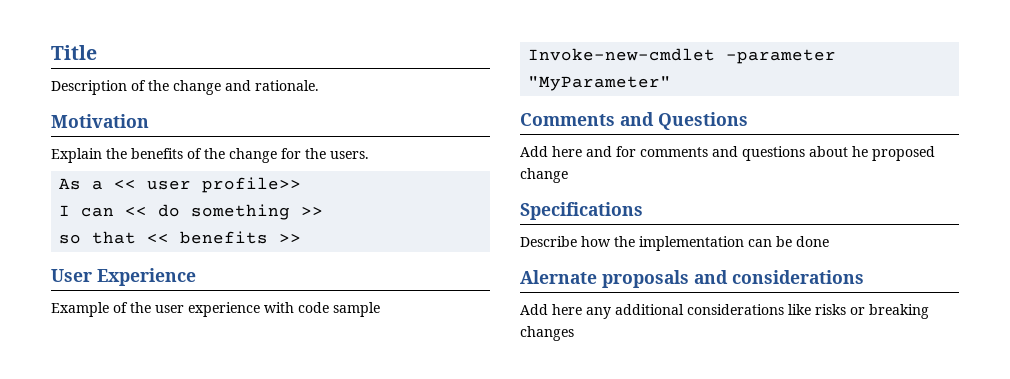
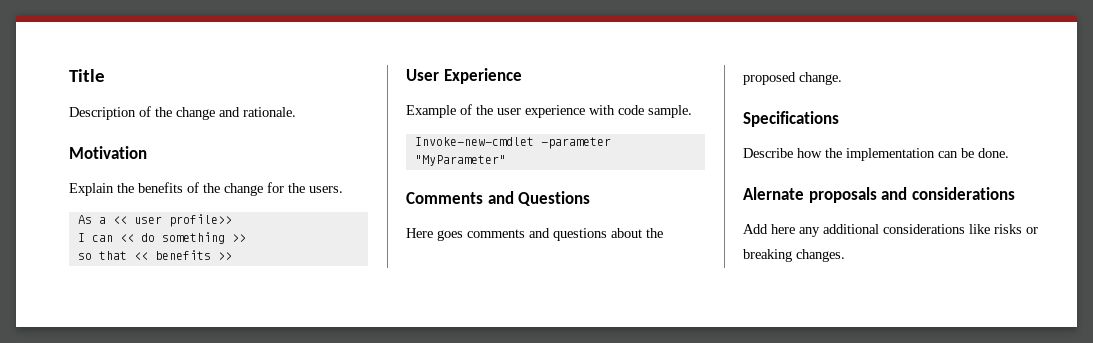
- Example of the user experience with code sample
+ Example of the user experience with code sample.
- Add here and for comments and questions about he proposed change
+ Here goes comments and questions about the proposed change.
- Describe how the implementation can be done
+ Describe how the implementation can be done.
- Add here any additional considerations like risks or breaking changes
+ Add here any additional considerations like risks or breaking changes.

